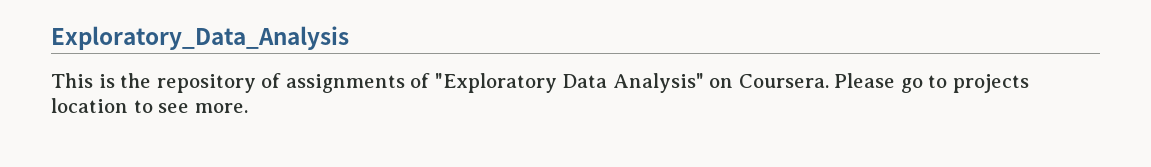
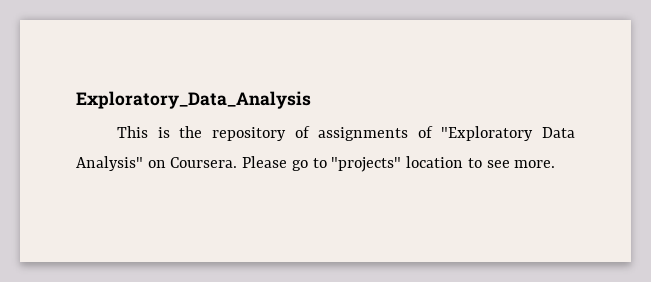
- Please go to projects location to see more.
+ Please go to "projects" location to see more.

